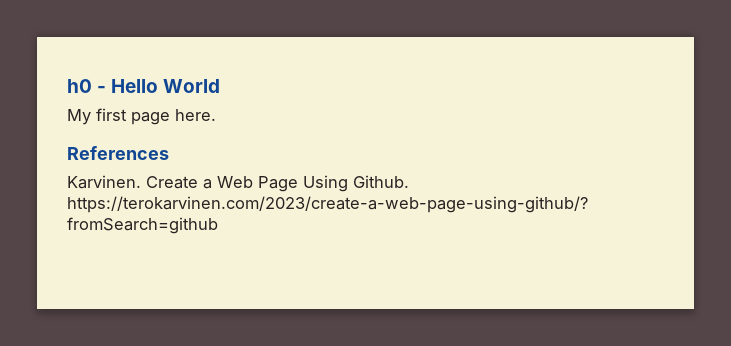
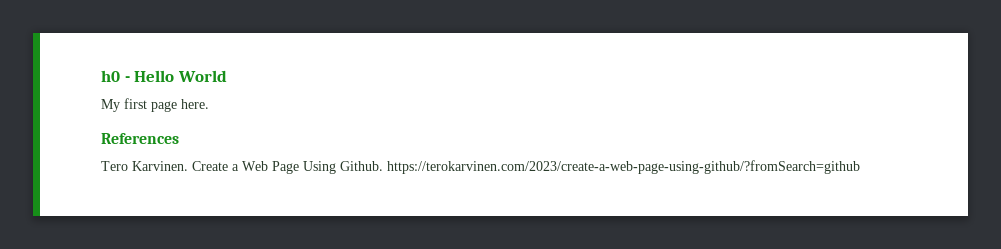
- Karvinen.
+ Tero Karvinen.

